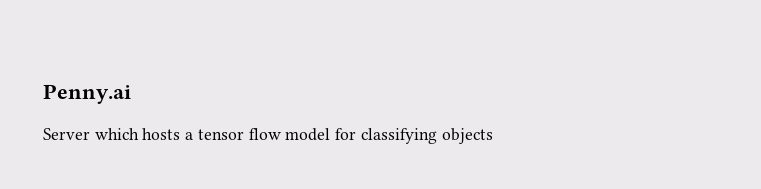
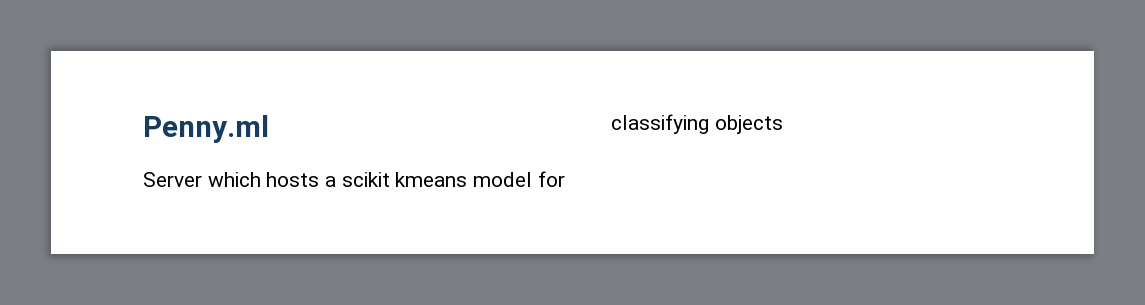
- Penny.ai
+ Penny.ml
- Server which hosts a tensor flow model for classifying objects
+ Server which hosts a scikit kmeans model for classifying objects

